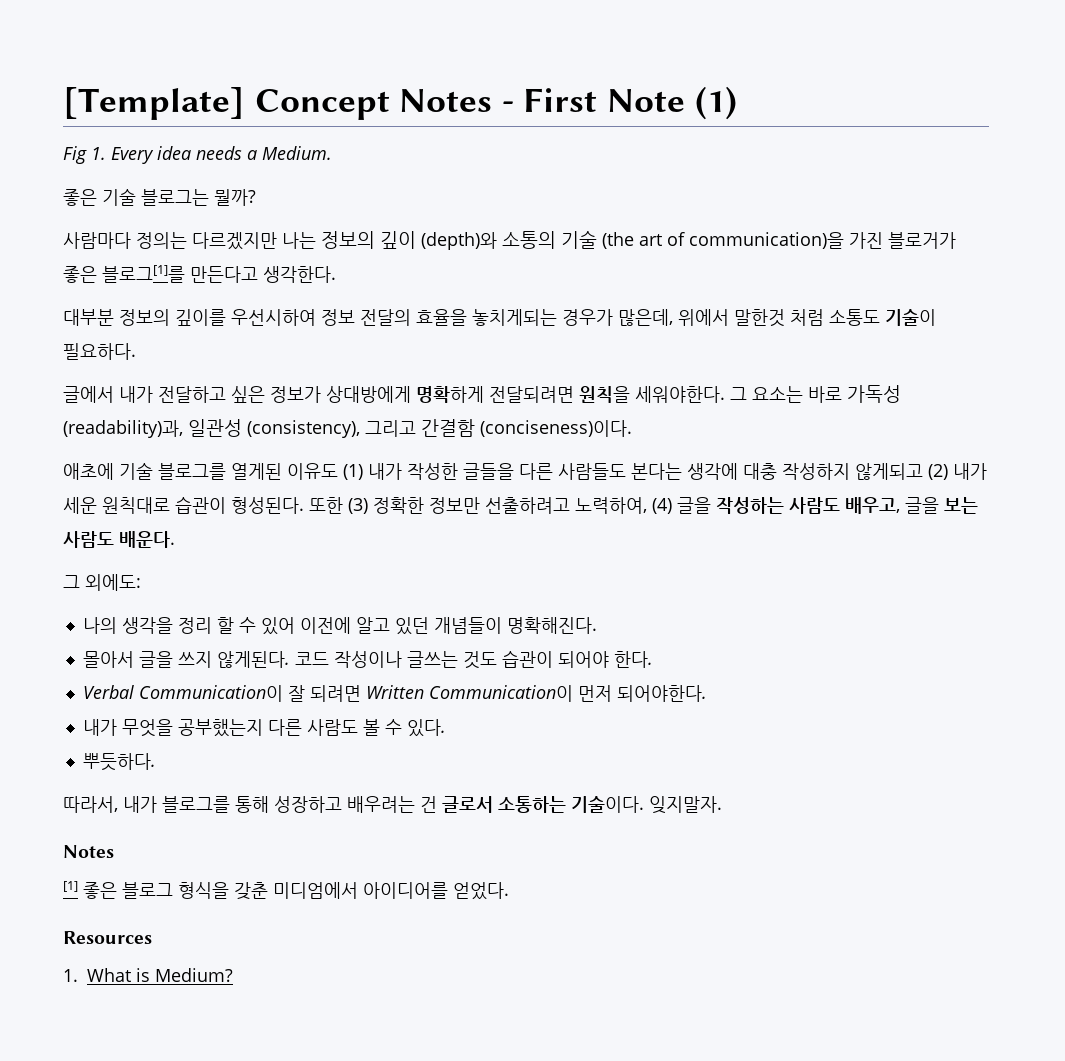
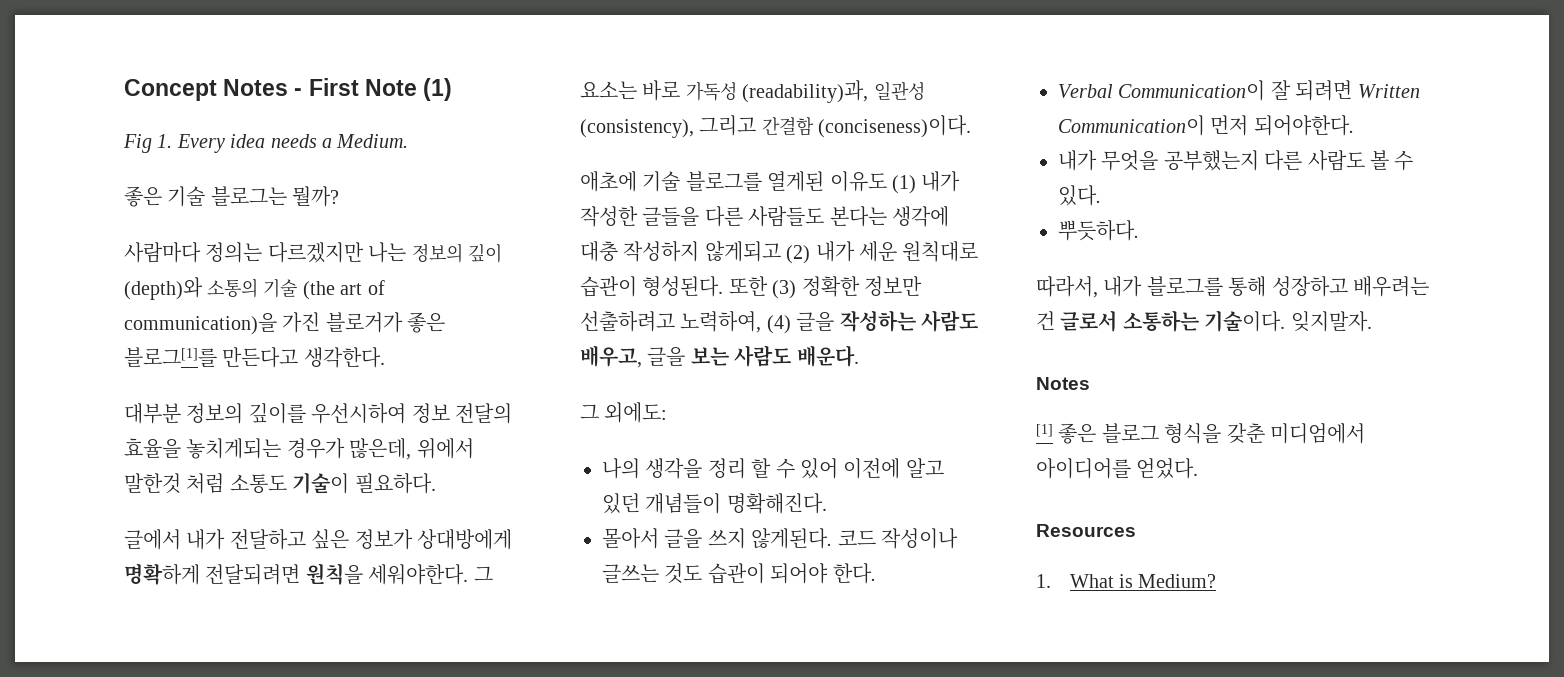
- [Template] Concept Notes - First Note (1)
+ Concept Notes - First Note (1)

